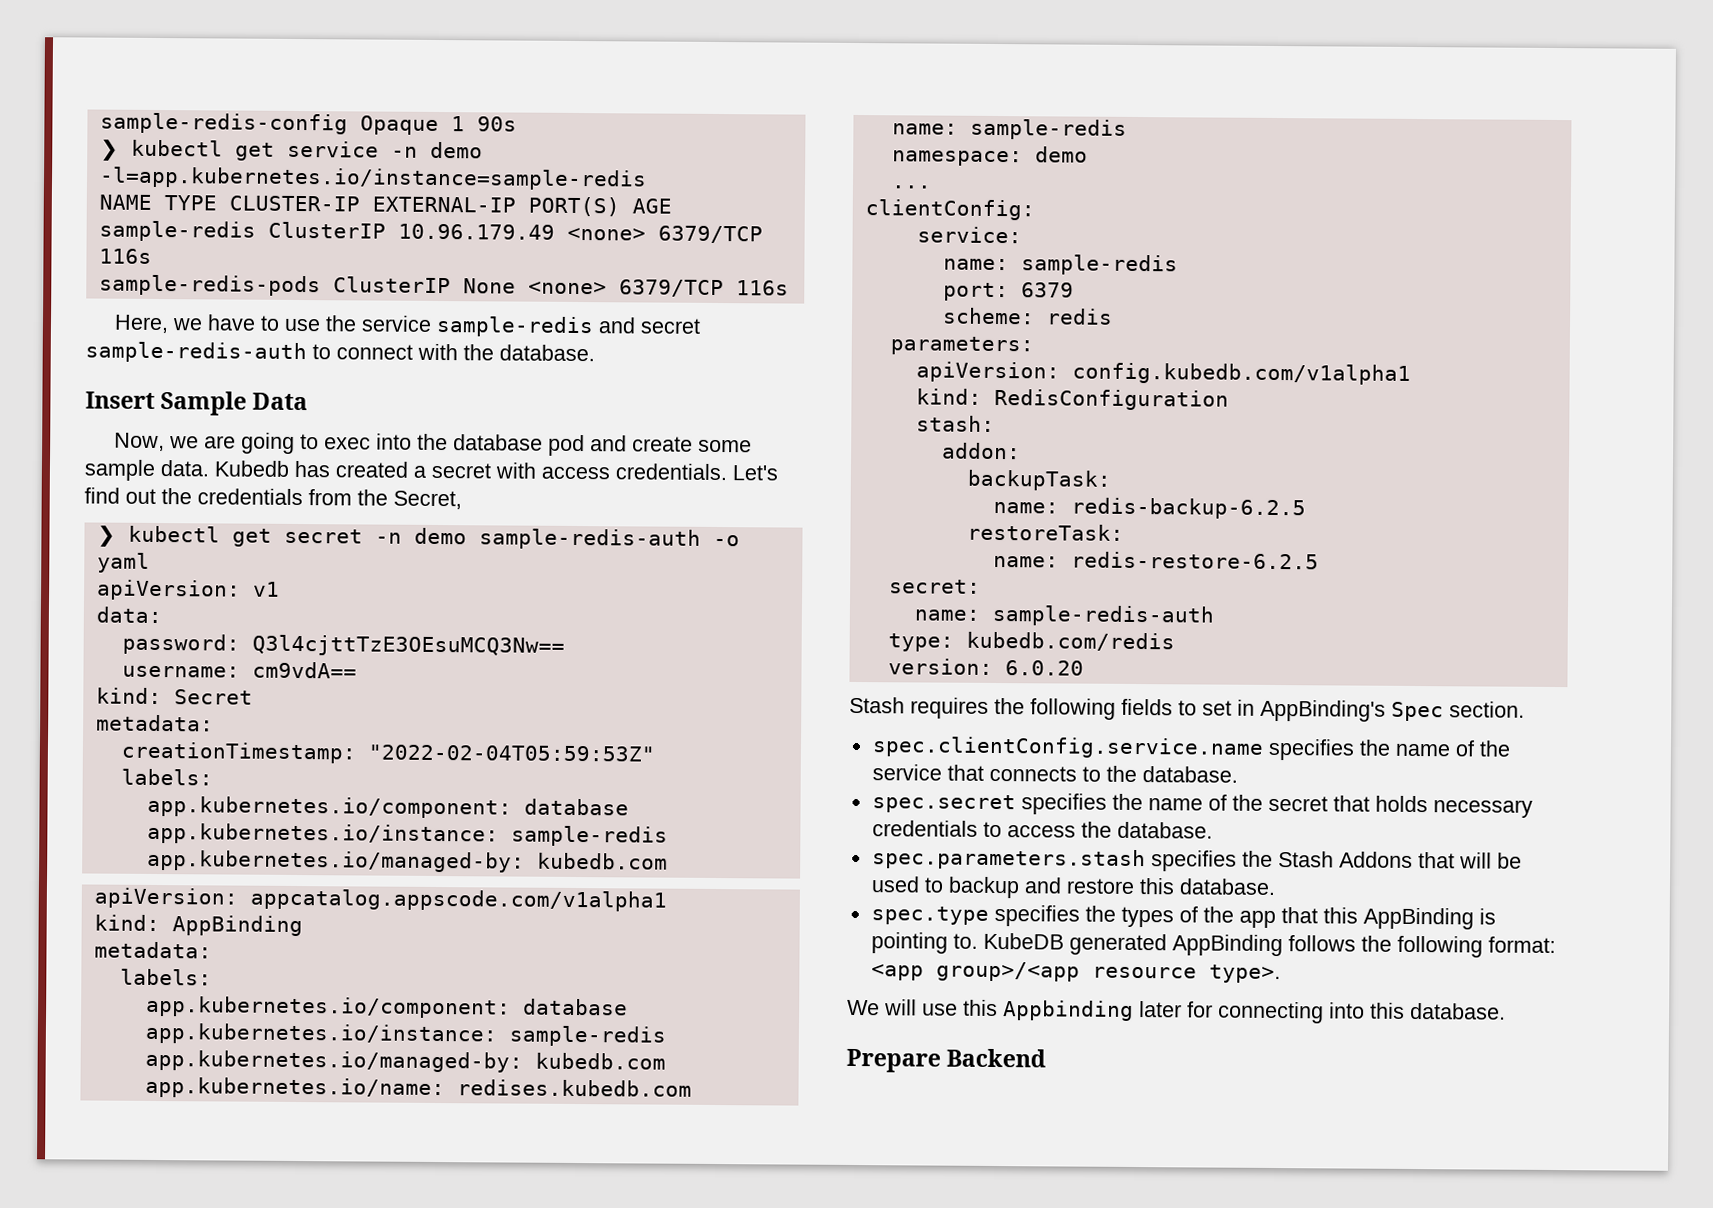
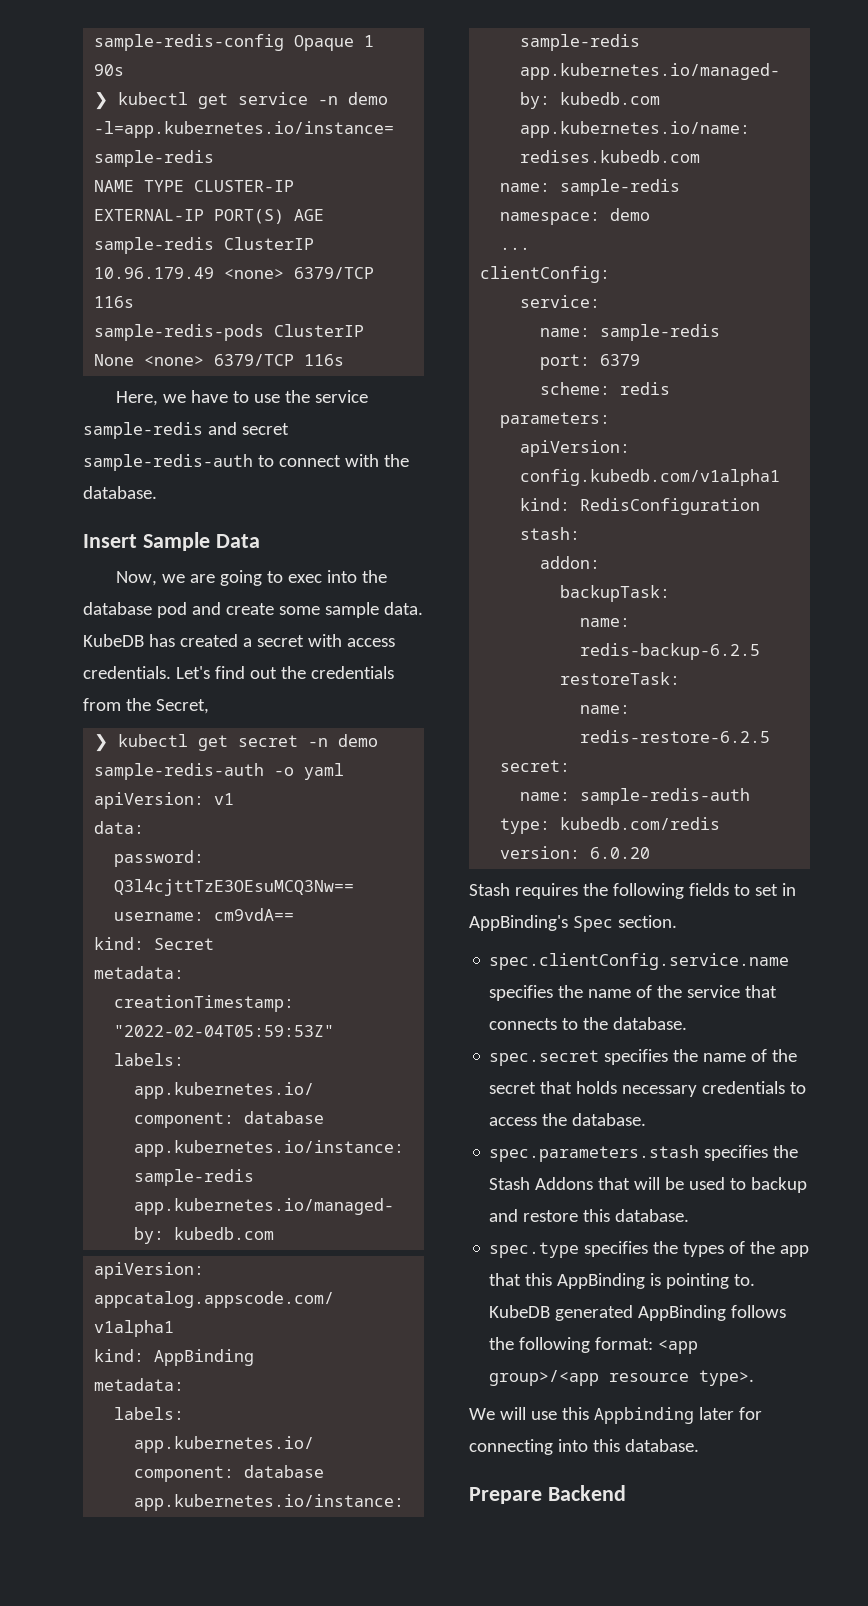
- Kubedb has created a secret with access credentials.
+ KubeDB has created a secret with access credentials.

